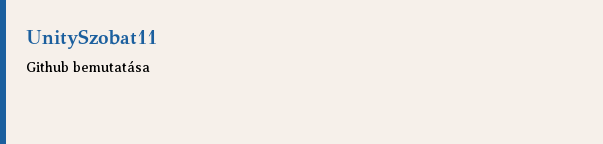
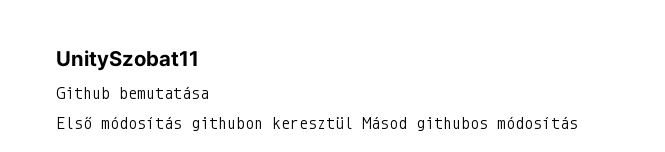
+ Első módosítás githubon keresztül Másod githubos módosítás

